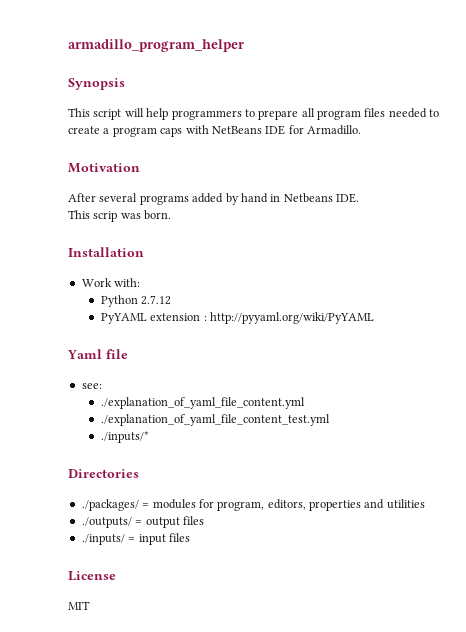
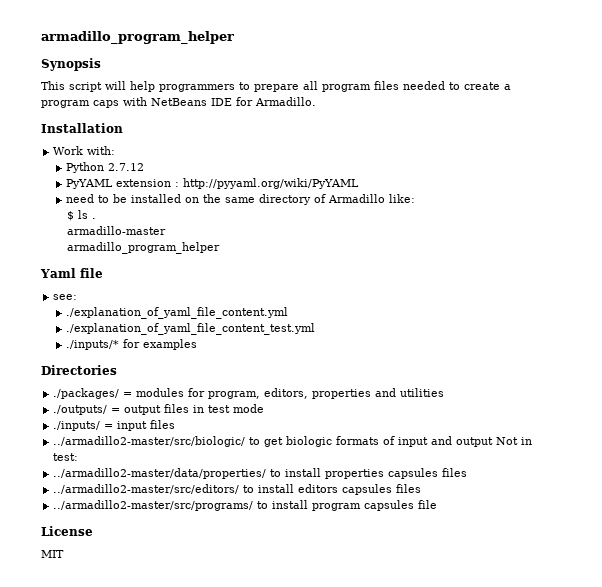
- Motivation
- After several programs added by hand in Netbeans IDE.
- This scrip was born.
+ need to be installed on the same directory of Armadillo like:
+ $ ls .
+ armadillo-master
+ armadillo_program_helper
- ./inputs/*
+ ./inputs/* for examples
- ./outputs/ = output files
+ ./outputs/ = output files in test mode
+ ../armadillo2-master/src/biologic/ to get biologic formats of input and output Not in test:
+ ../armadillo2-master/data/properties/ to install properties capsules files
+ ../armadillo2-master/src/editors/ to install editors capsules files
+ ../armadillo2-master/src/programs/ to install program capsules file

